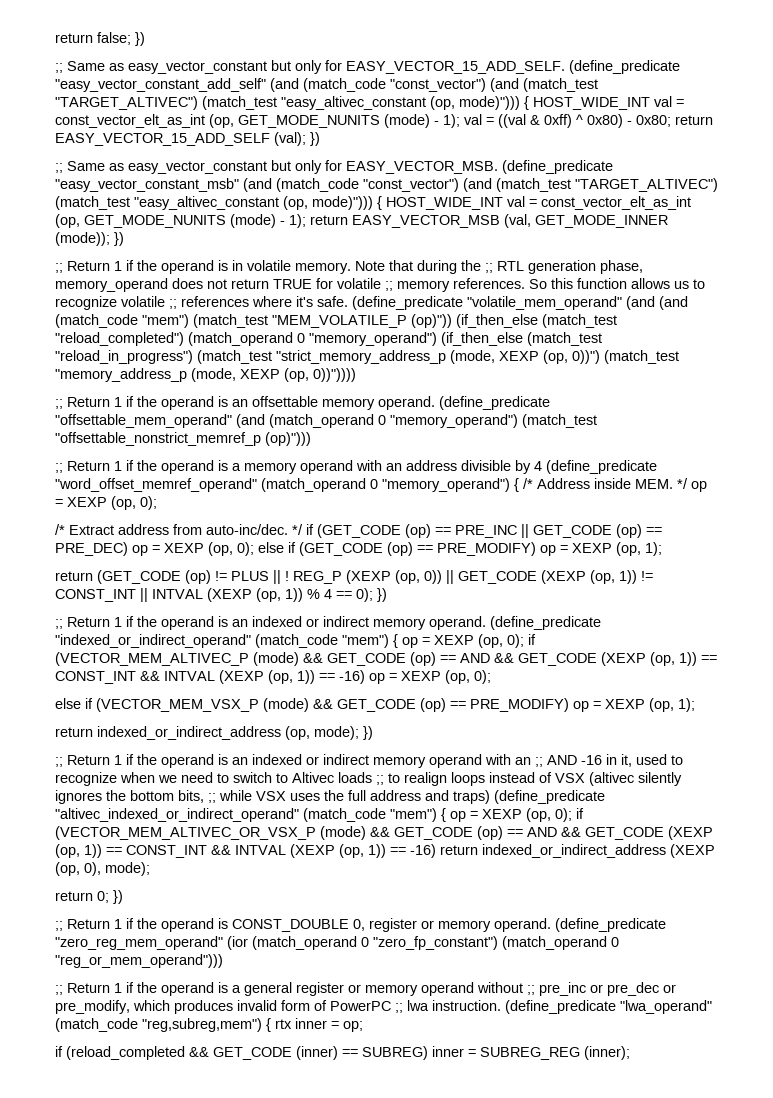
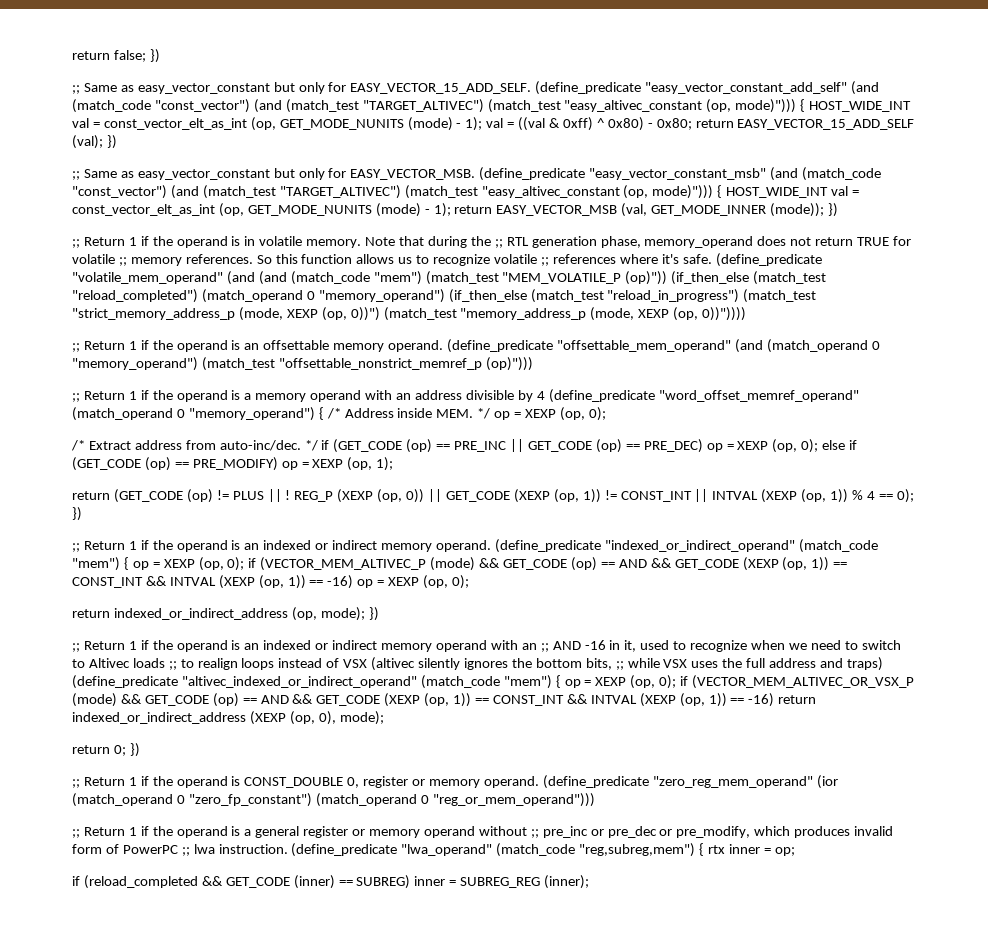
- else if (VECTOR_MEM_VSX_P (mode) && GET_CODE (op) == PRE_MODIFY) op = XEXP (op, 1);

